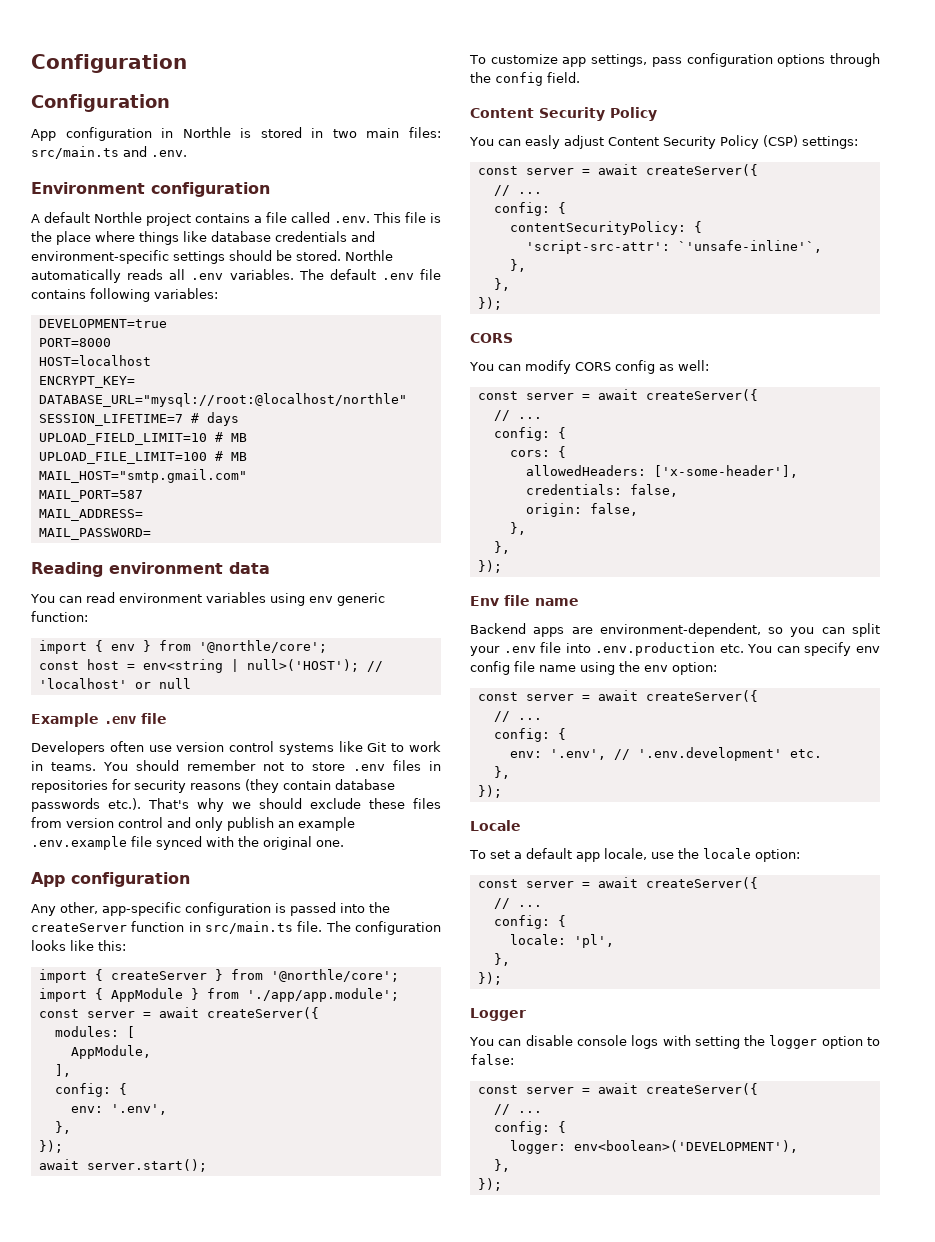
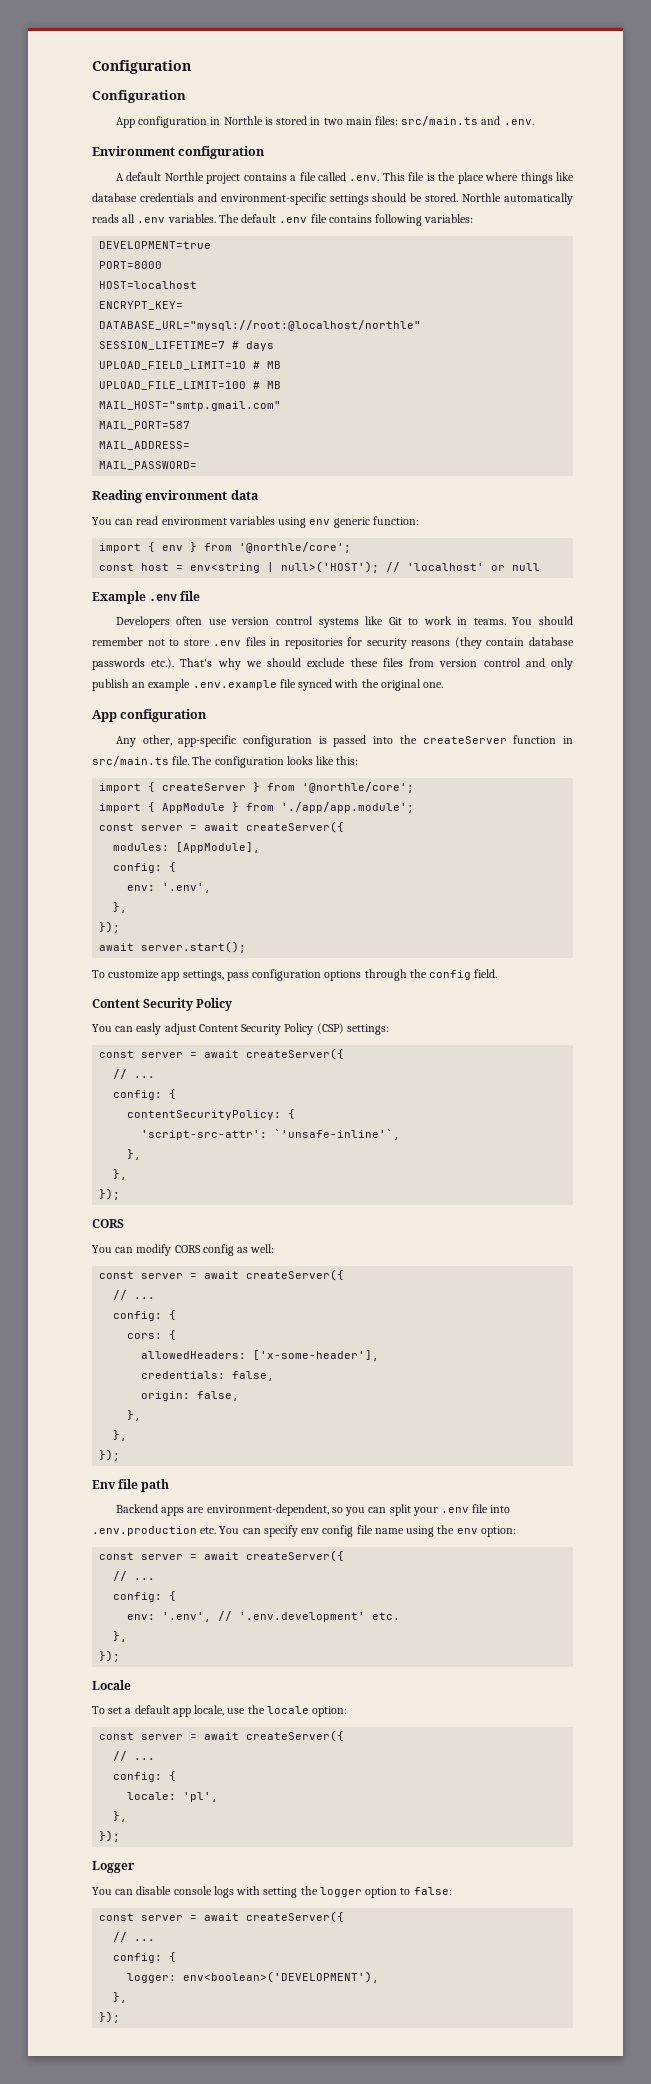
- modules: [
- AppModule,
- ],
+ modules: [AppModule],
- Env file name
+ Env file path

